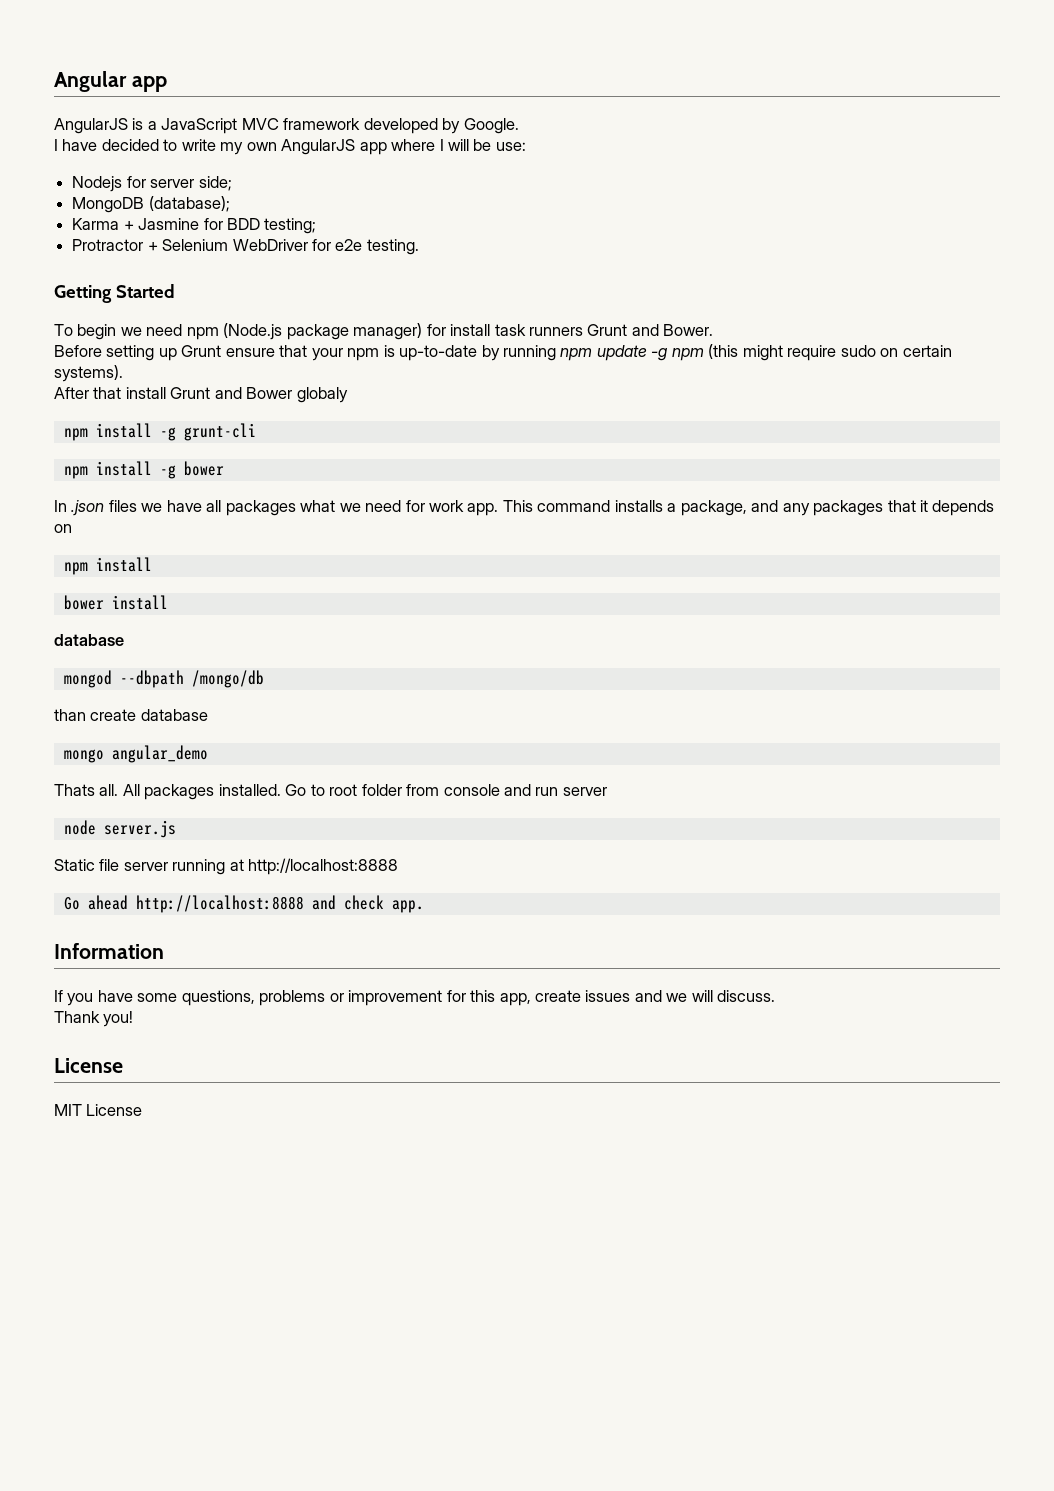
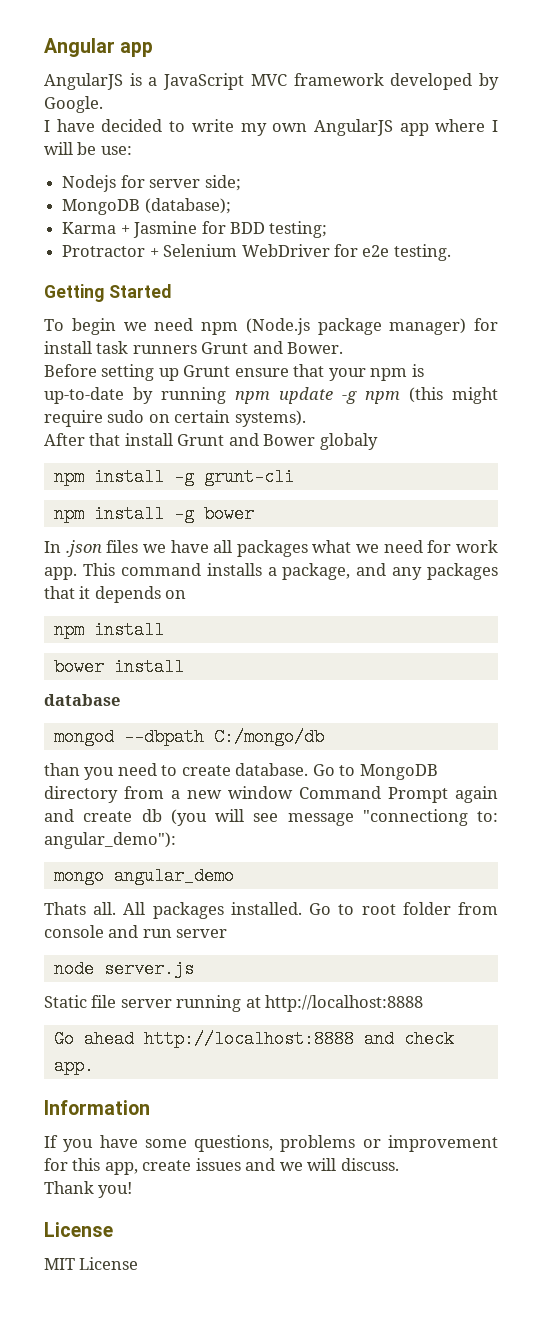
- mongod --dbpath /mongo/db
+ mongod --dbpath C:/mongo/db
- than create database
+ than you need to create database. Go to MongoDB directory from a new window Command Prompt again and create db (you will see message "connectiong to: angular_demo"):

